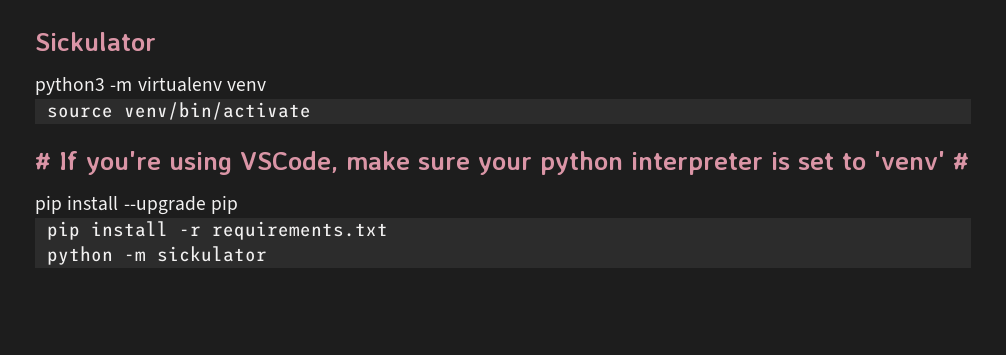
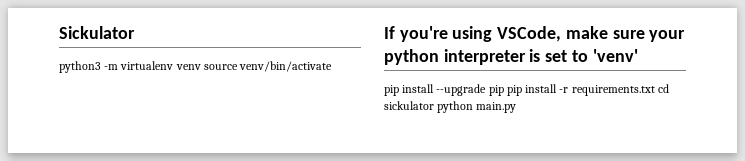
- python3 -m virtualenv venv
- source venv/bin/activate
+ python3 -m virtualenv venv source venv/bin/activate
- # If you're using VSCode, make sure your python interpreter is set to 'venv' #
+ If you're using VSCode, make sure your python interpreter is set to 'venv'
- pip install --upgrade pip
- pip install -r requirements.txt
- python -m sickulator
+ pip install --upgrade pip pip install -r requirements.txt cd sickulator python main.py

